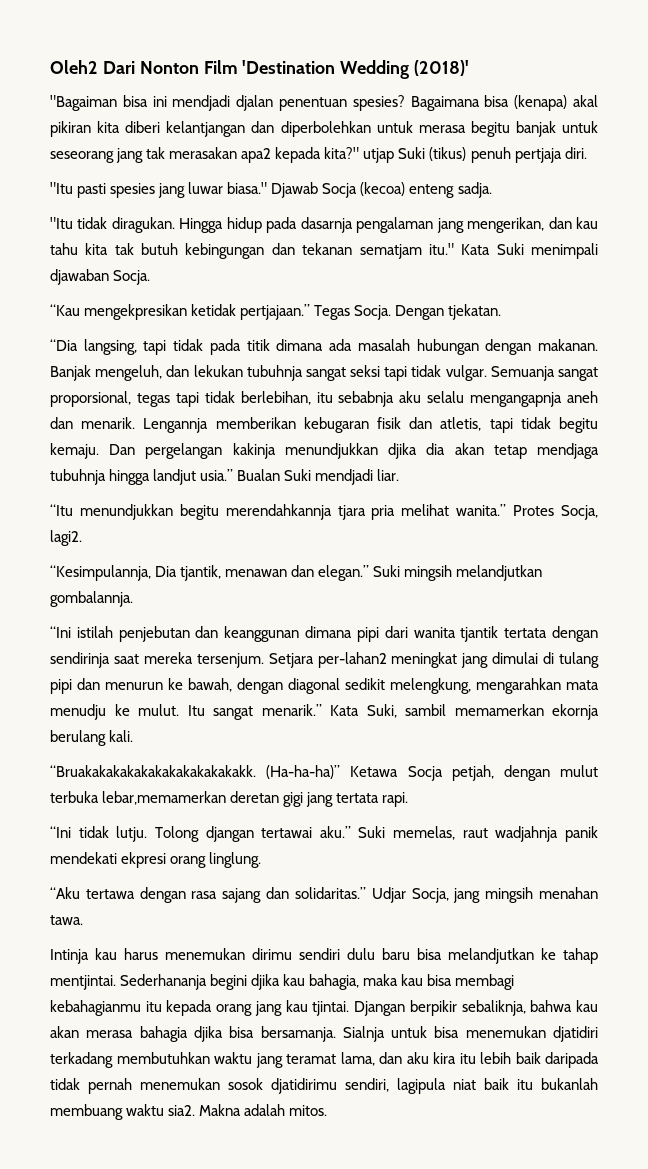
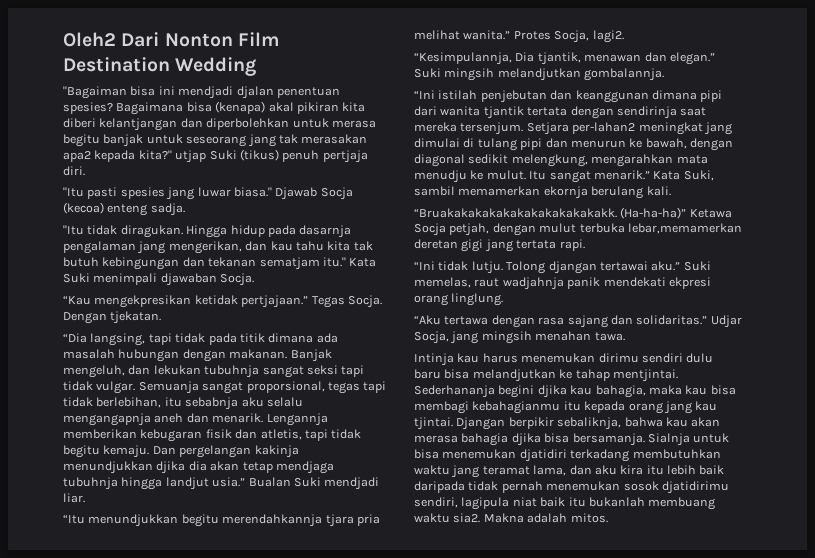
- Oleh2 Dari Nonton Film 'Destination Wedding (2018)'
+ Oleh2 Dari Nonton Film Destination Wedding

